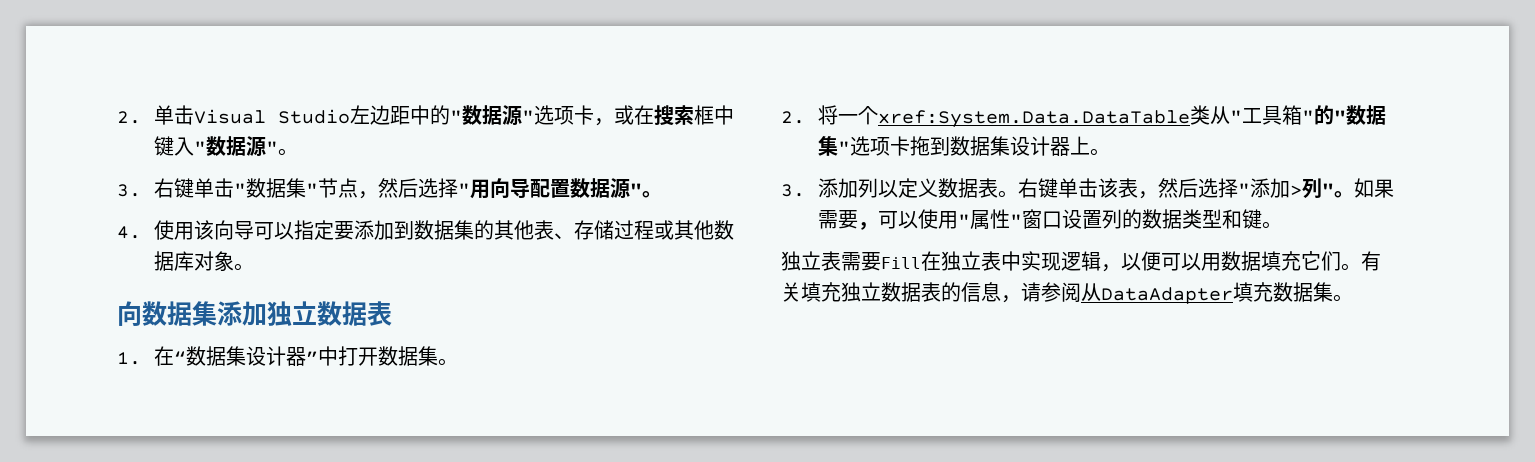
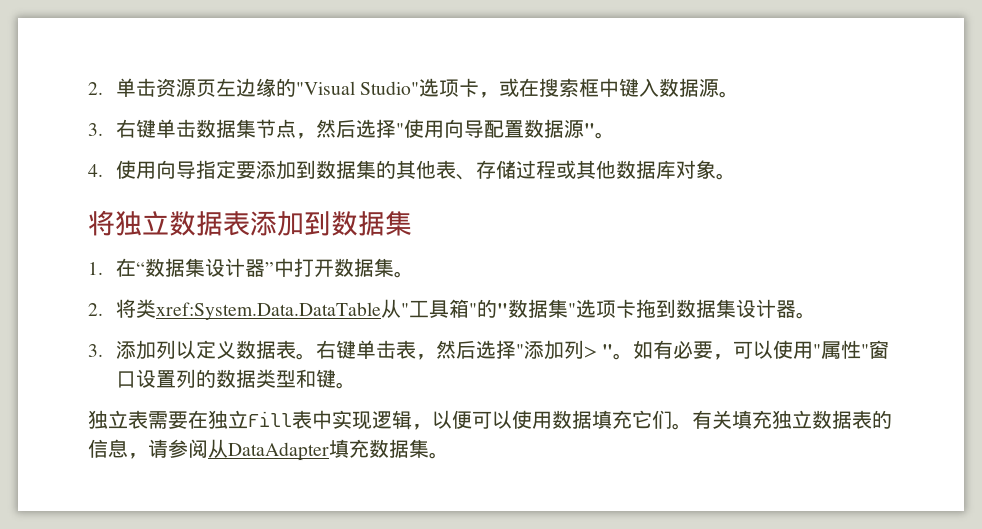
- 2.单击Visual Studio左边距中的"数据源"选项卡，或在搜索框中键入"数据源"。
+ 2.单击资源页左边缘的"Visual Studio"选项卡，或在搜索框中键入数据源。
- 3.右键单击"数据集"节点，然后选择"用向导配置数据源"。
+ 3.右键单击数据集节点，然后选择"使用向导配置数据源"。
- 4.使用该向导可以指定要添加到数据集的其他表、存储过程或其他数据库对象。
+ 4.使用向导指定要添加到数据集的其他表、存储过程或其他数据库对象。
- 向数据集添加独立数据表
+ 将独立数据表添加到数据集
- 2.将一个xref:System.Data.DataTable类从"工具箱"的"数据集"选项卡拖到数据集设计器上。
+ 2.将类xref:System.Data.DataTable从"工具箱"的"数据集"选项卡拖到数据集设计器。
- 右键单击该表，然后选择"添加>列"。
+ 右键单击表，然后选择"添加列> "。
- 如果需要，可以使用"属性"窗口设置列的数据类型和键。
+ 如有必要，可以使用"属性"窗口设置列的数据类型和键。
- 独立表需要Fill在独立表中实现逻辑，以便可以用数据填充它们。
+ 独立表需要在独立Fill表中实现逻辑，以便可以使用数据填充它们。

